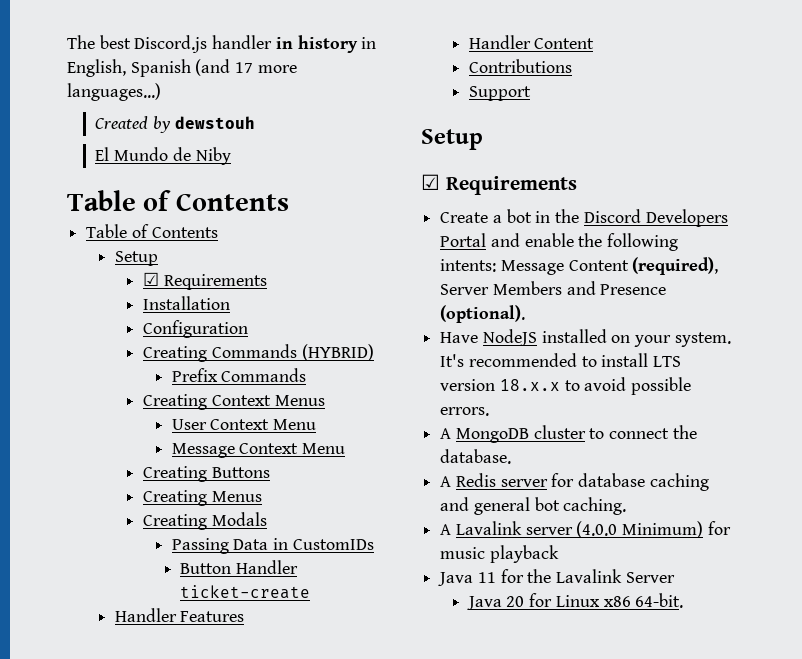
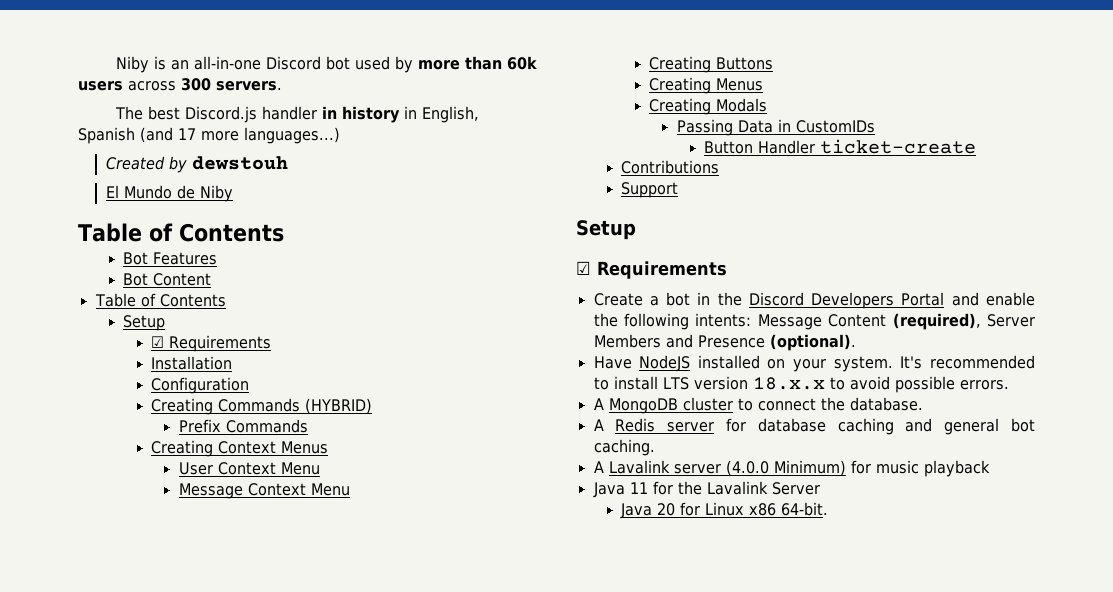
+ Niby is an all-in-one Discord bot used by more than 60k users across 300 servers.
+ Bot Features
+ Bot Content
- Handler Features
- Handler Content

